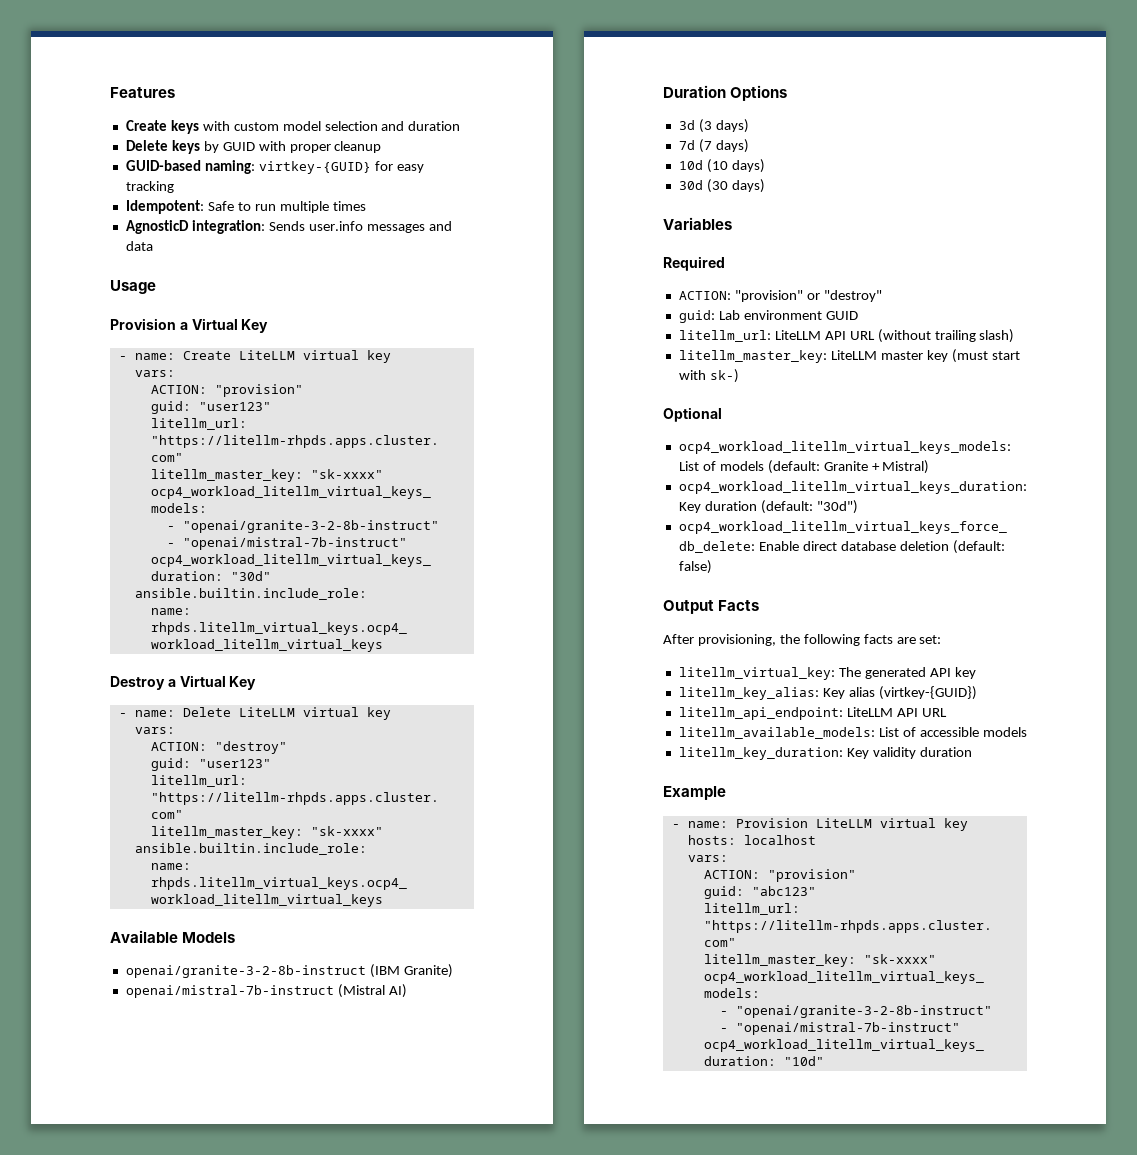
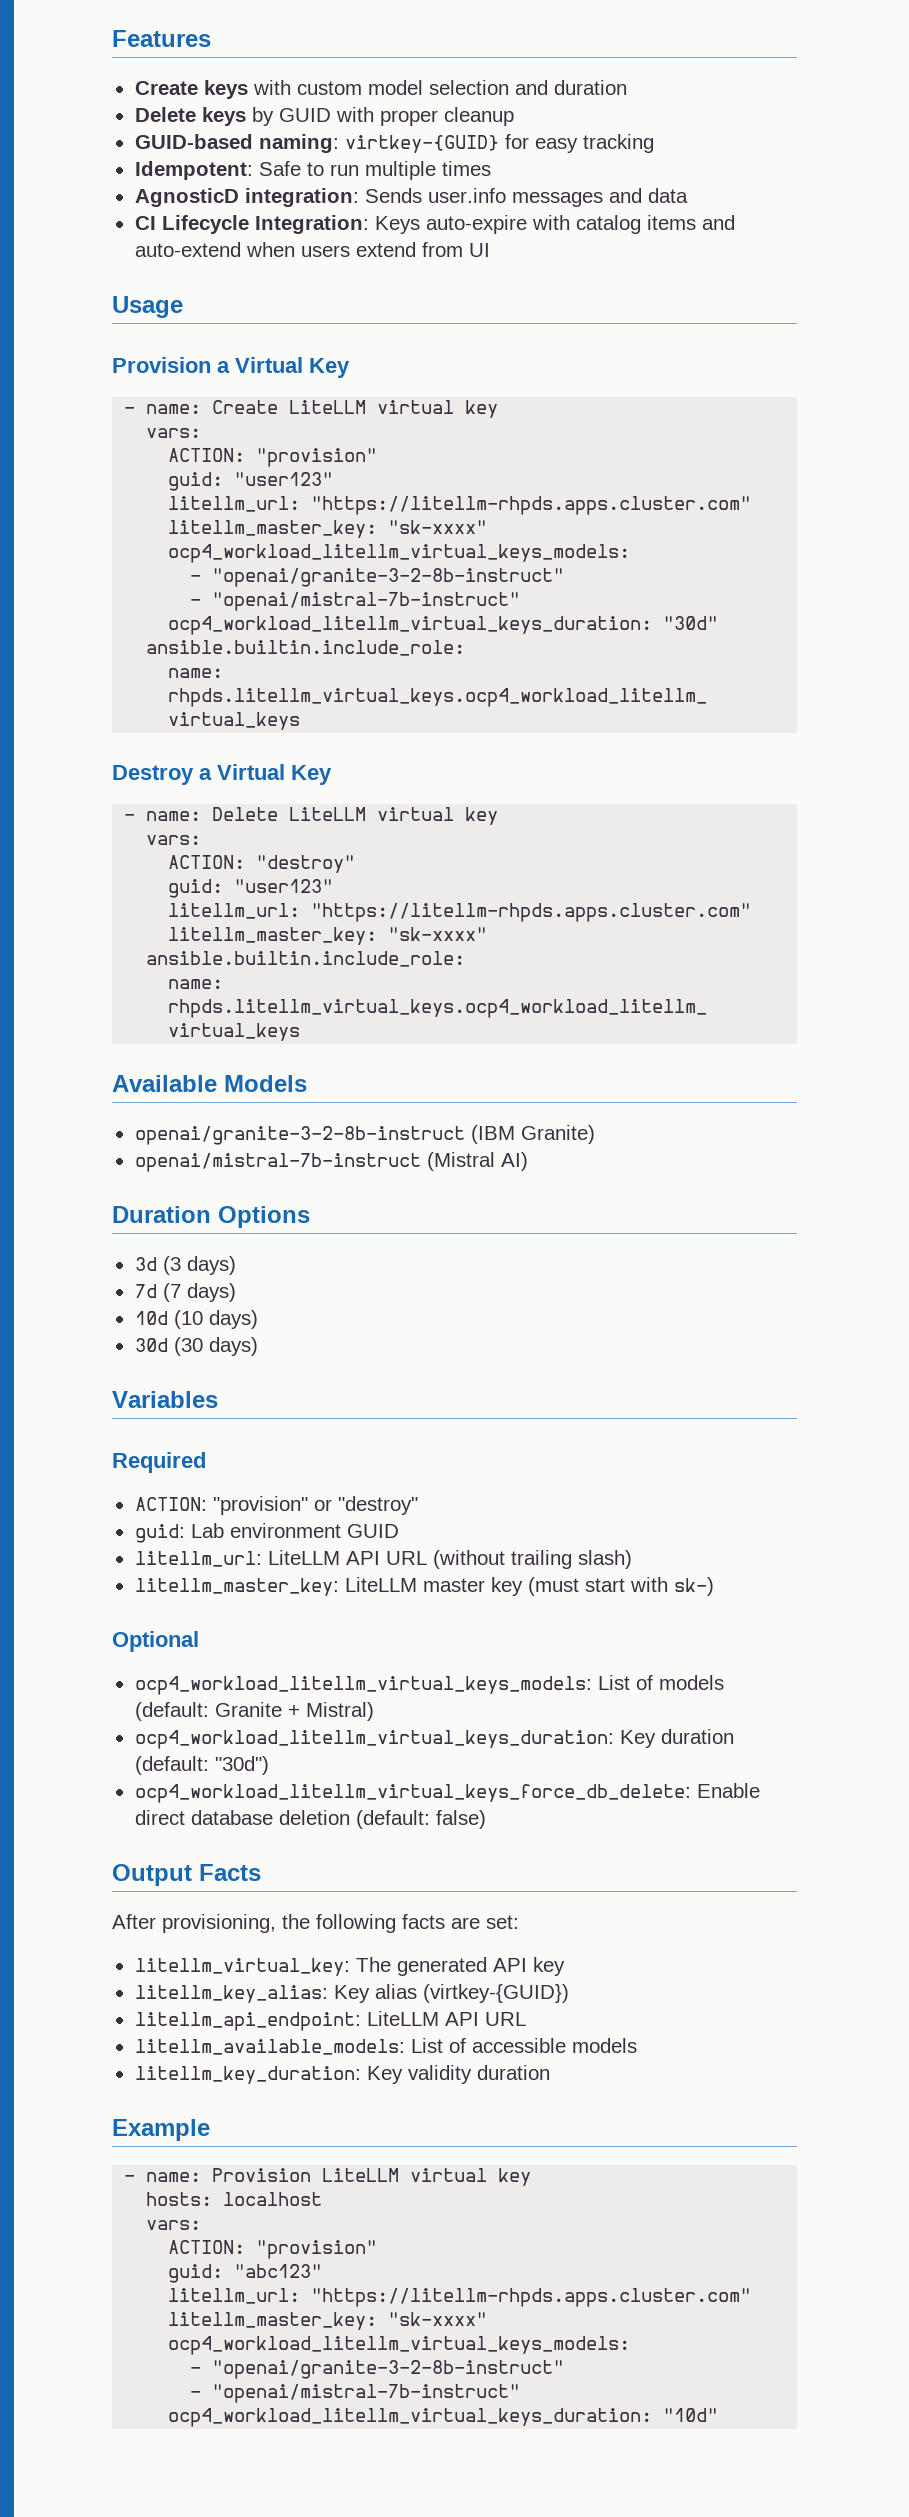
+ CI Lifecycle Integration: Keys auto-expire with catalog items and auto-extend when users extend from UI

